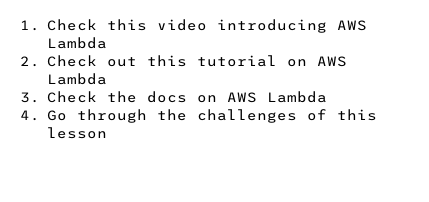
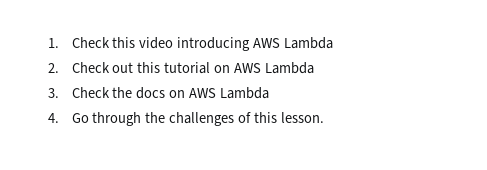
- 4. Go through the challenges of this lesson
+ 4. Go through the challenges of this lesson.

